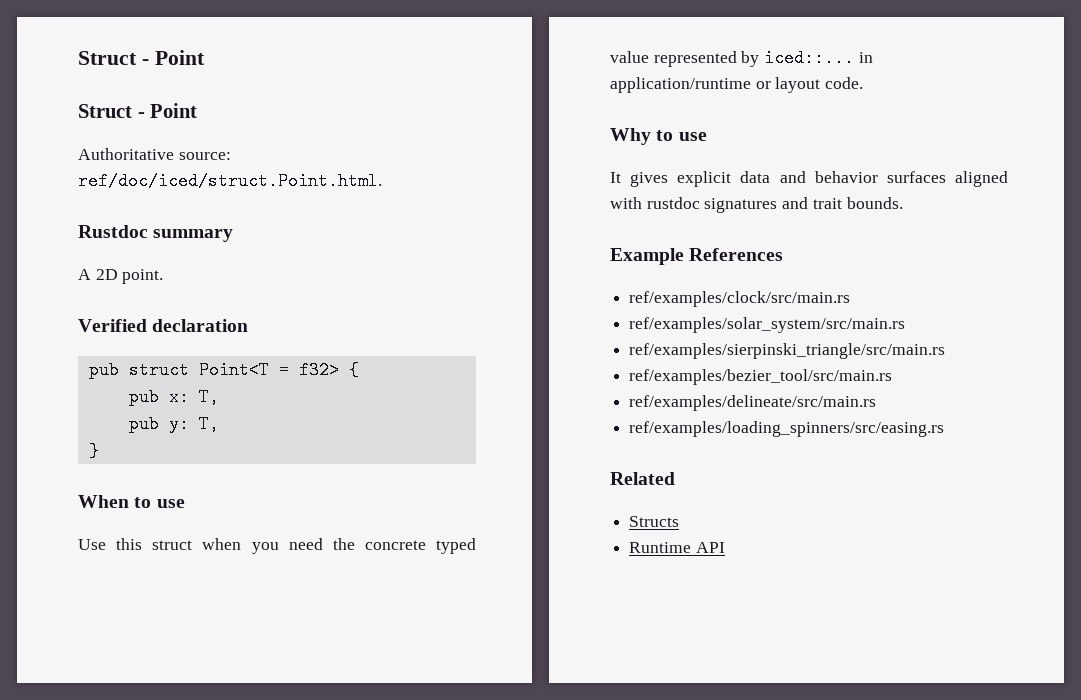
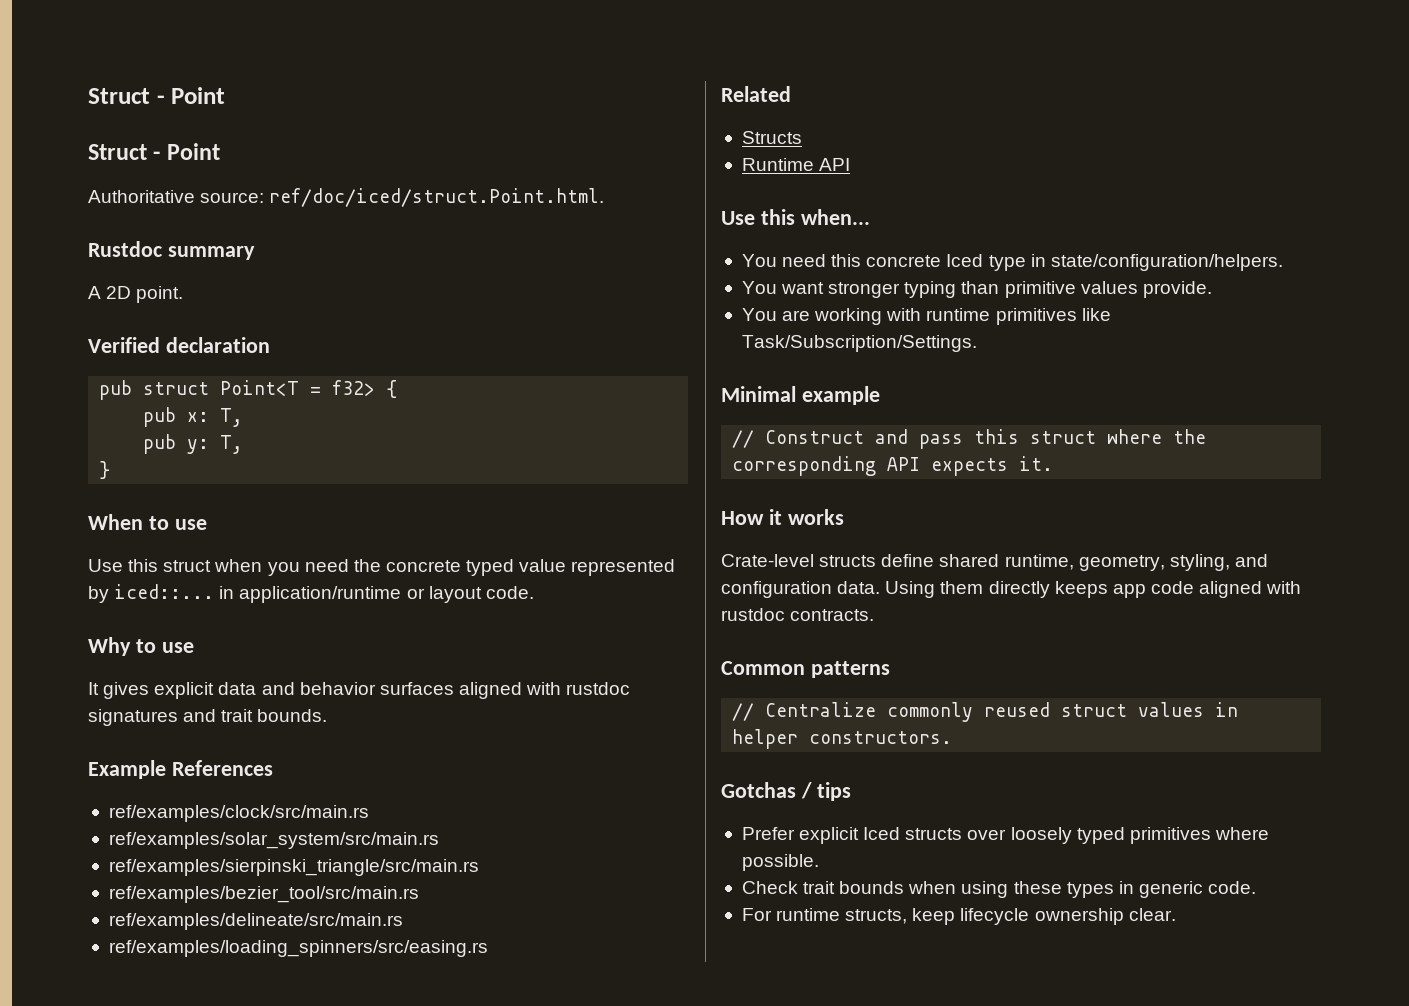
+ Use this when...
+ You need this concrete Iced type in state/configuration/helpers.
+ You want stronger typing than primitive values provide.
+ You are working with runtime primitives like Task/Subscription/Settings.
+ Minimal example
+ // Construct and pass this struct where the corresponding API expects it.
+ How it works
+ Crate-level structs define shared runtime, geometry, styling, and configuration data. Using them directly keeps app code aligned with rustdoc contracts.
+ Common patterns
+ // Centralize commonly reused struct values in helper constructors.
+ Gotchas / tips
+ Prefer explicit Iced structs over loosely typed primitives where possible.
+ Check trait bounds when using these types in generic code.
+ For runtime structs, keep lifecycle ownership clear.

